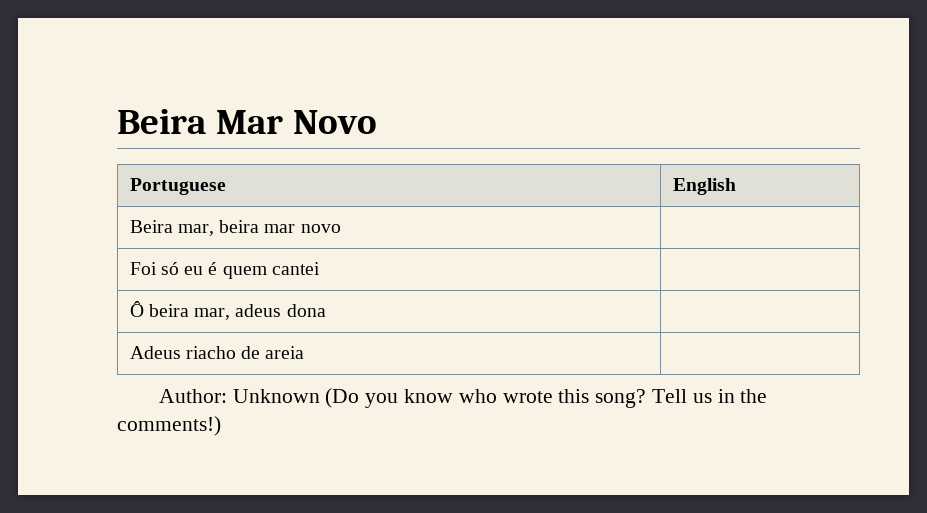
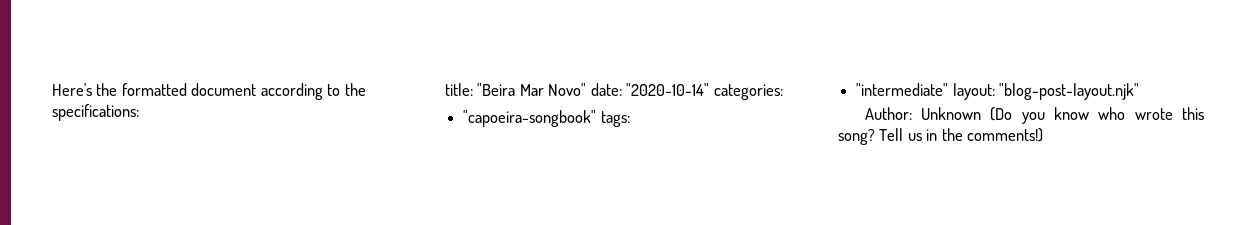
- Beira Mar Novo
- Portuguese | English
- Beira mar, beira mar novo |
- Foi só eu é quem cantei |
- Ô beira mar, adeus dona |
- Adeus riacho de areia |
+ Here's the formatted document according to the specifications:
+ title: "Beira Mar Novo" date: "2020-10-14" categories:
+ "capoeira-songbook" tags:
+ "intermediate" layout: "blog-post-layout.njk"

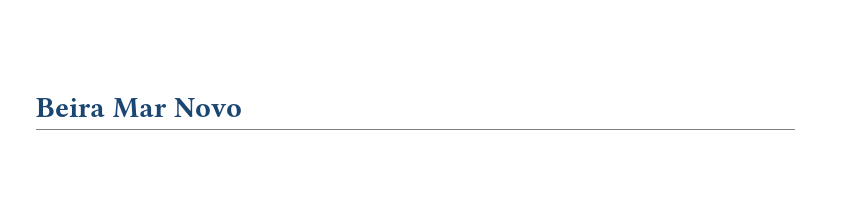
- Here's the formatted document according to the specifications:
- title: "Beira Mar Novo" date: "2020-10-14" categories:
- "capoeira-songbook" tags:
- "intermediate" layout: "blog-post-layout.njk"
- Author: Unknown (Do you know who wrote this song? Tell us in the comments!)
+ Beira Mar Novo

